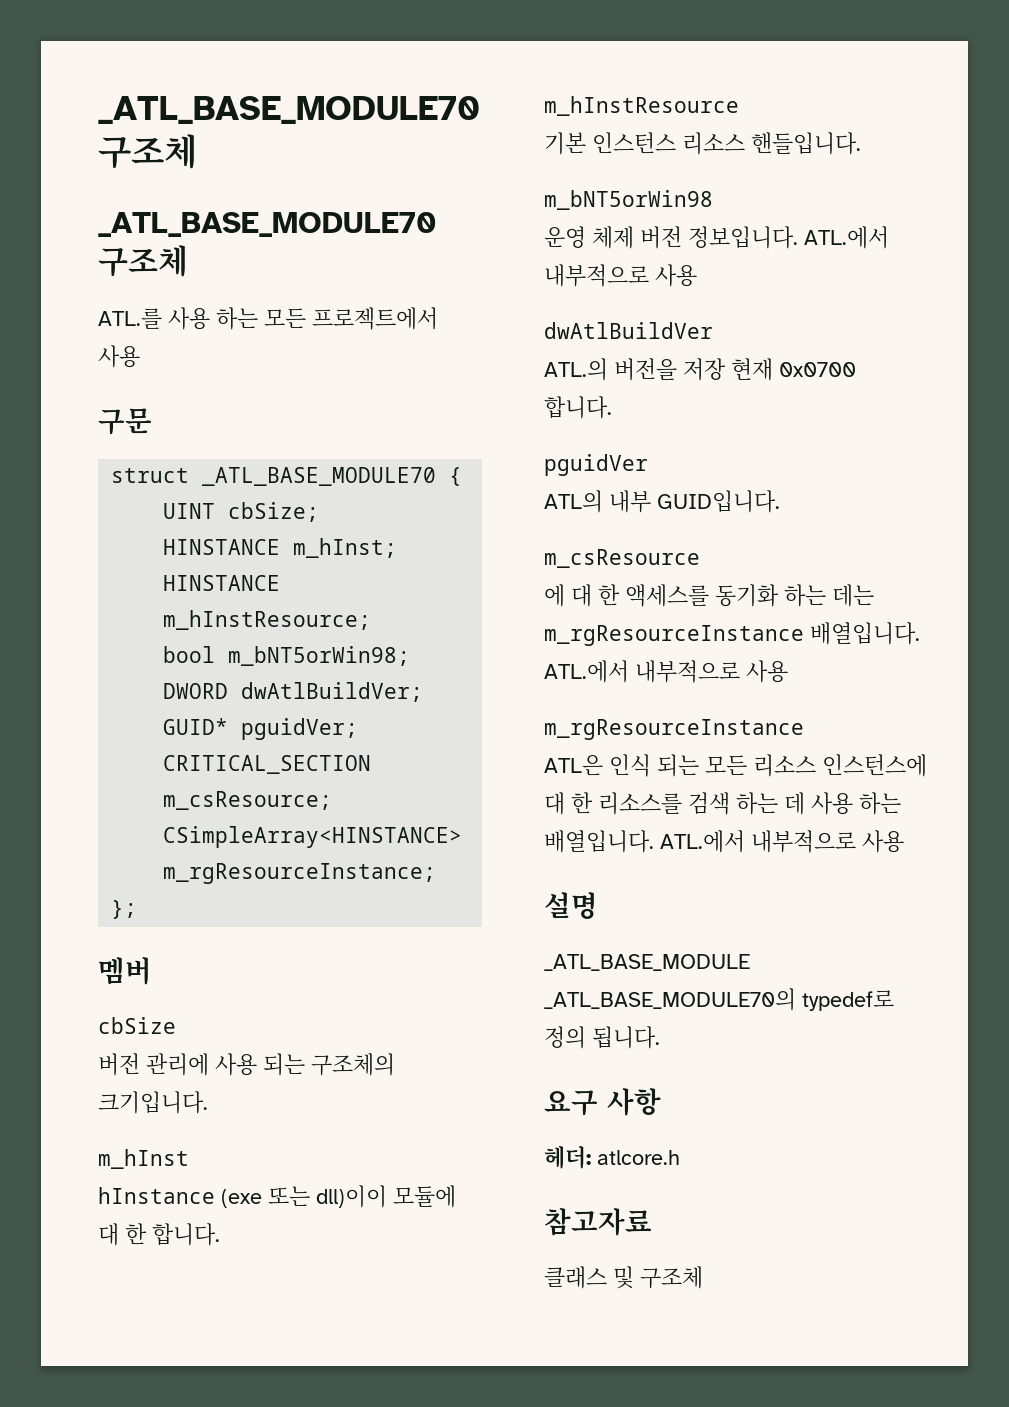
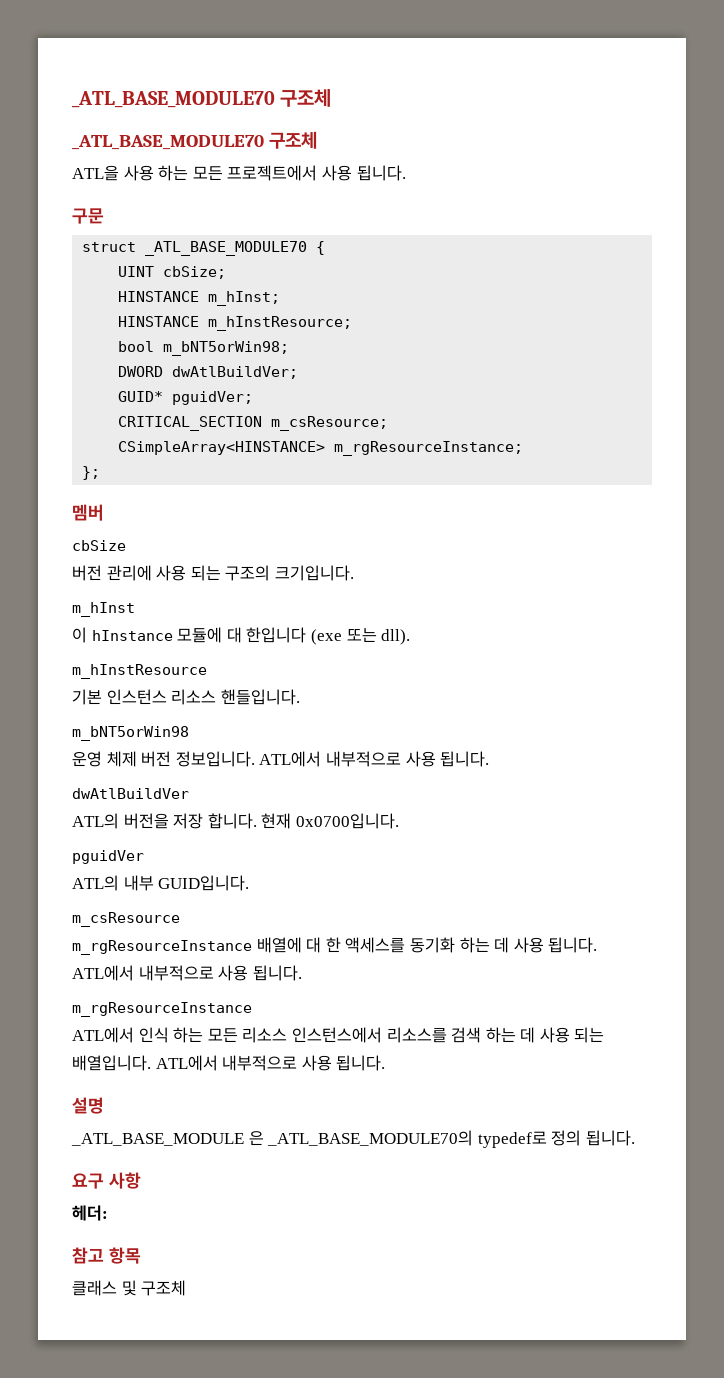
- ATL.를 사용 하는 모든 프로젝트에서 사용
+ ATL을 사용 하는 모든 프로젝트에서 사용 됩니다.
- 버전 관리에 사용 되는 구조체의 크기입니다.
+ 버전 관리에 사용 되는 구조의 크기입니다.
- hInstance (exe 또는 dll)이이 모듈에 대 한 합니다.
+ 이 hInstance 모듈에 대 한입니다 (exe 또는 dll).
- 운영 체제 버전 정보입니다. ATL.에서 내부적으로 사용
+ 운영 체제 버전 정보입니다. ATL에서 내부적으로 사용 됩니다.
- ATL.의 버전을 저장 현재 0x0700 합니다.
+ ATL의 버전을 저장 합니다. 현재 0x0700입니다.
- 에 대 한 액세스를 동기화 하는 데는 m_rgResourceInstance 배열입니다. ATL.에서 내부적으로 사용
+ m_rgResourceInstance 배열에 대 한 액세스를 동기화 하는 데 사용 됩니다. ATL에서 내부적으로 사용 됩니다.
- ATL은 인식 되는 모든 리소스 인스턴스에 대 한 리소스를 검색 하는 데 사용 하는 배열입니다. ATL.에서 내부적으로 사용
+ ATL에서 인식 하는 모든 리소스 인스턴스에서 리소스를 검색 하는 데 사용 되는 배열입니다. ATL에서 내부적으로 사용 됩니다.
- _ATL_BASE_MODULE _ATL_BASE_MODULE70의 typedef로 정의 됩니다.
+ _ATL_BASE_MODULE 은 _ATL_BASE_MODULE70의 typedef로 정의 됩니다.
- 헤더: atlcore.h
- 참고자료
+ 헤더:
+ 참고 항목

